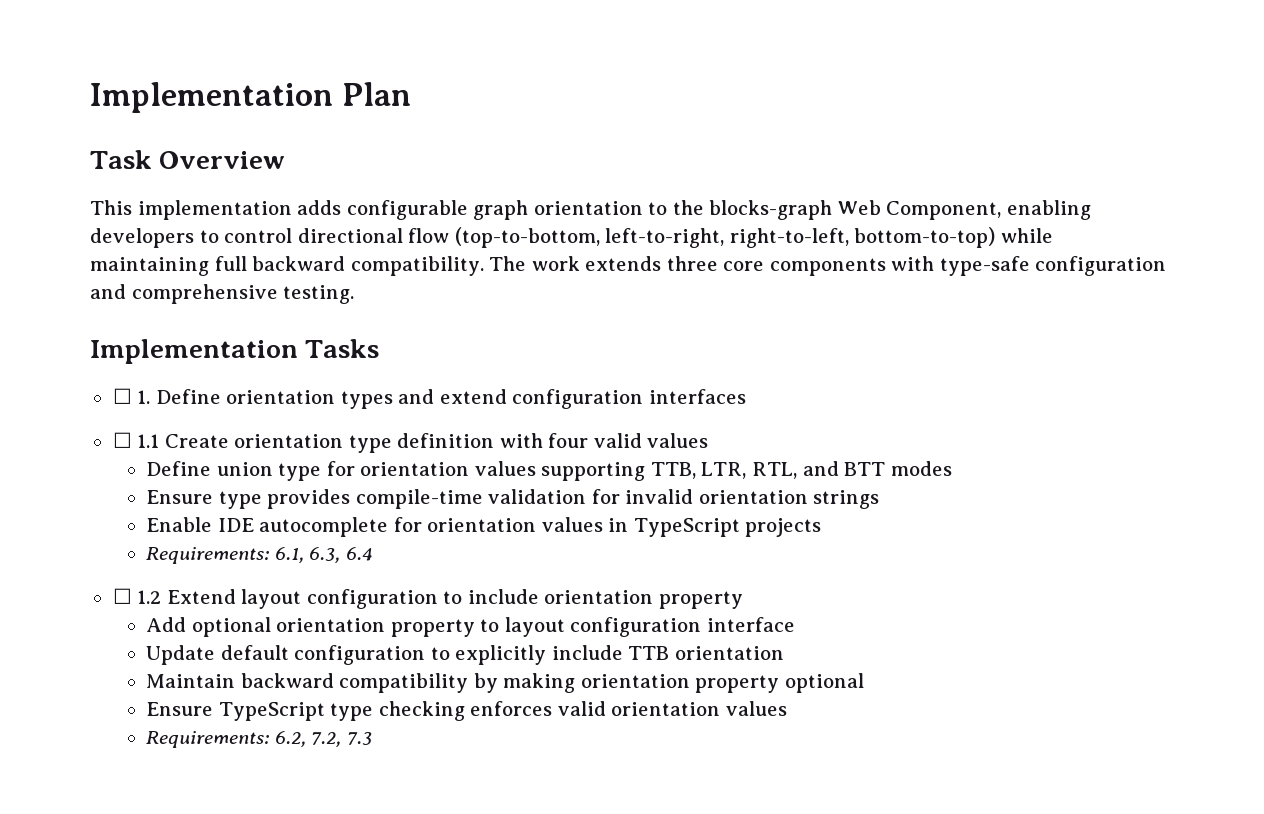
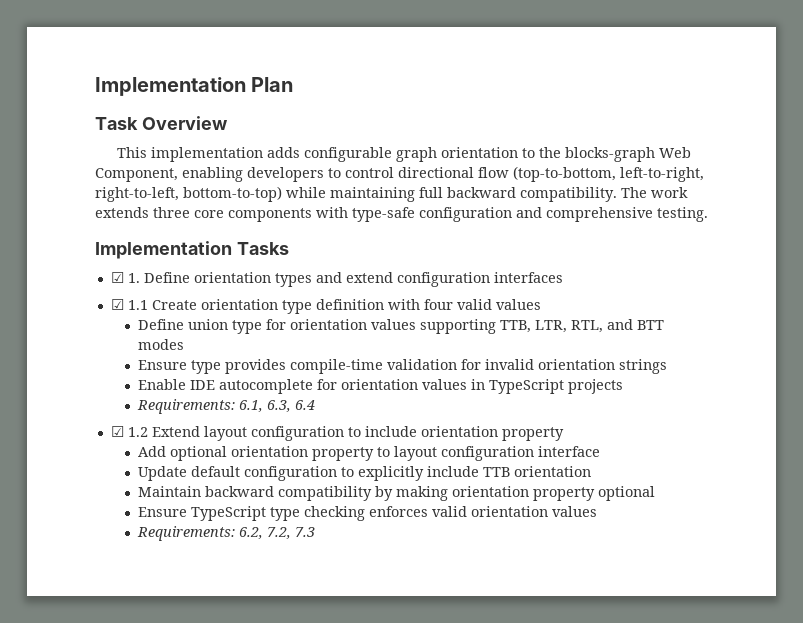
- ☐ 1. Define orientation types and extend configuration interfaces
+ ☑ 1. Define orientation types and extend configuration interfaces
- ☐ 1.1 Create orientation type definition with four valid values
+ ☑ 1.1 Create orientation type definition with four valid values
- ☐ 1.2 Extend layout configuration to include orientation property
+ ☑ 1.2 Extend layout configuration to include orientation property

